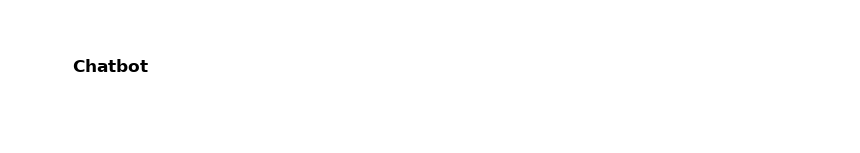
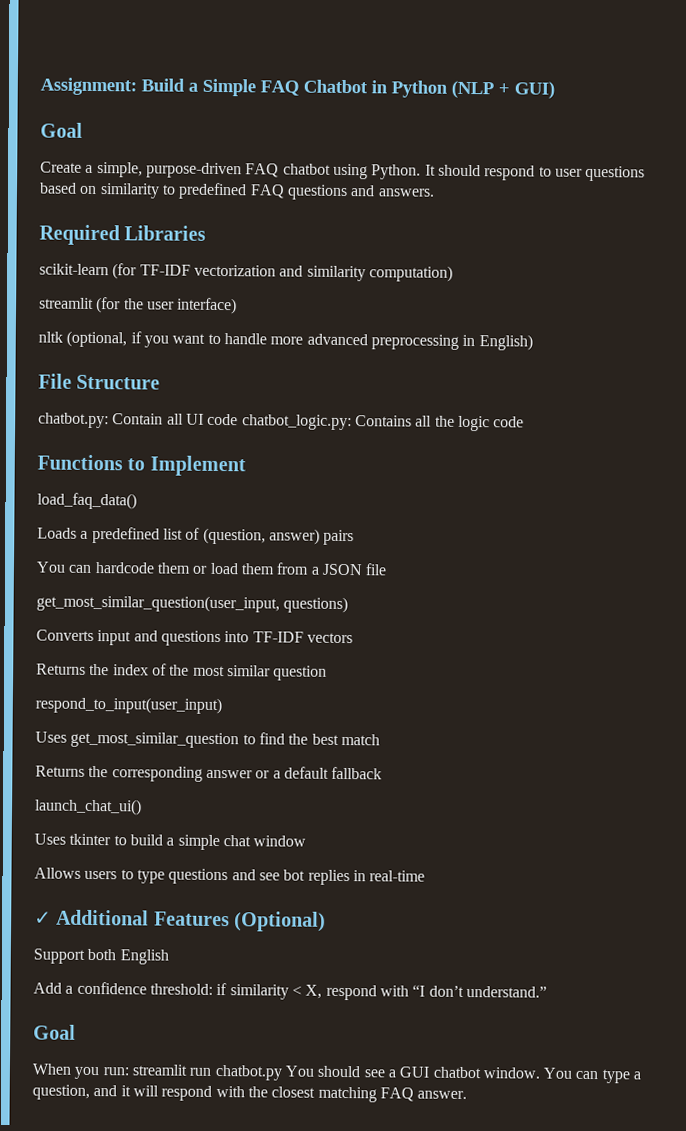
- Chatbot
+ Assignment: Build a Simple FAQ Chatbot in Python (NLP + GUI)
+ Goal
+ Create a simple, purpose-driven FAQ chatbot using Python. It should respond to user questions based on similarity to predefined FAQ questions and answers.
+ Required Libraries
+ scikit-learn (for TF-IDF vectorization and similarity computation)
+ streamlit (for the user interface)
+ nltk (optional, if you want to handle more advanced preprocessing in English)
+ File Structure
+ chatbot.py: Contain all UI code chatbot_logic.py: Contains all the logic code
+ Functions to Implement
+ load_faq_data()
+ Loads a predefined list of (question, answer) pairs
+ You can hardcode them or load them from a JSON file
+ get_most_similar_question(user_input, questions)
+ Converts input and questions into TF-IDF vectors
+ Returns the index of the most similar question
+ respond_to_input(user_input)
+ Uses get_most_similar_question to find the best match
+ Returns the corresponding answer or a default fallback
+ launch_chat_ui()
+ Uses tkinter to build a simple chat window
+ Allows users to type questions and see bot replies in real-time
+ ✓ Additional Features (Optional)
+ Support both English
+ Add a confidence threshold: if similarity < X, respond with “I don’t understand.”
+ Goal
+ When you run: streamlit run chatbot.py You should see a GUI chatbot window. You can type a question, and it will respond with the closest matching FAQ answer.

